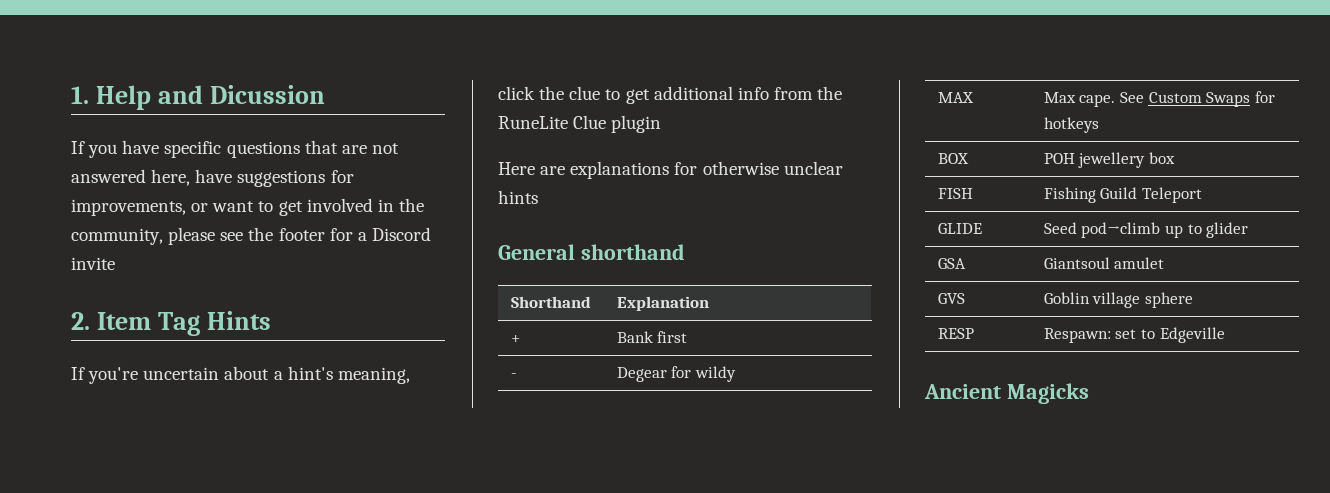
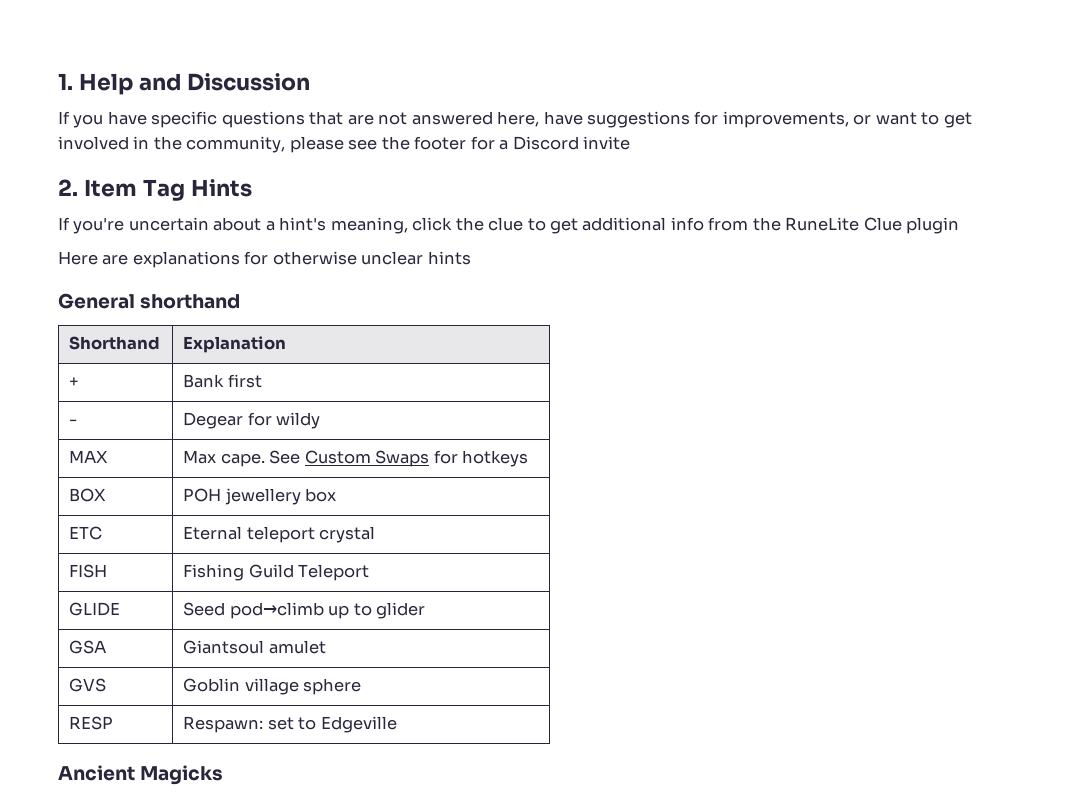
- 1. Help and Dicussion
+ 1. Help and Discussion
+ ETC | Eternal teleport crystal

